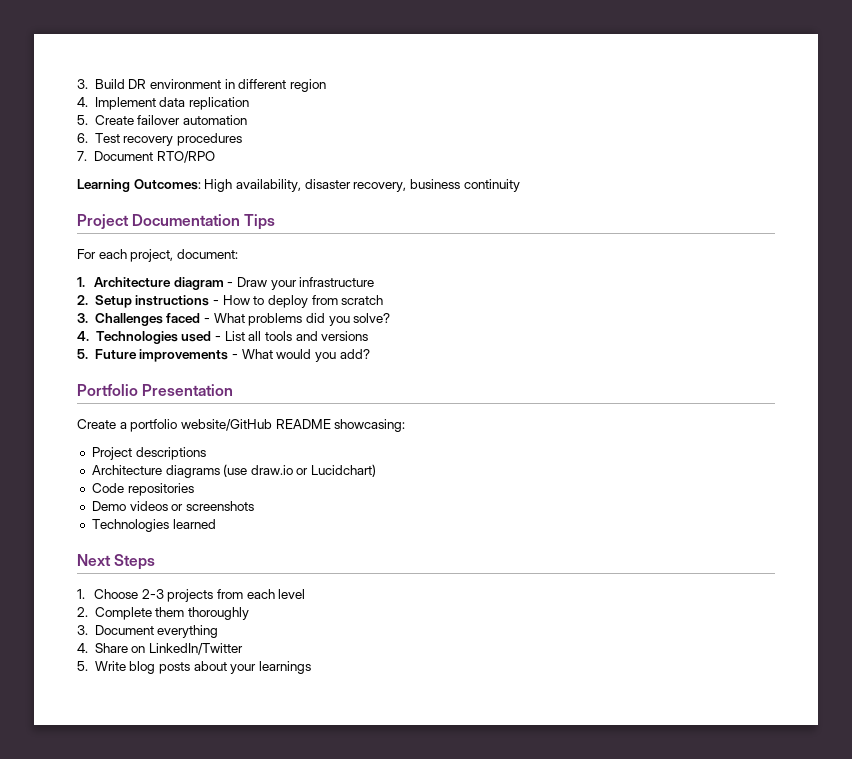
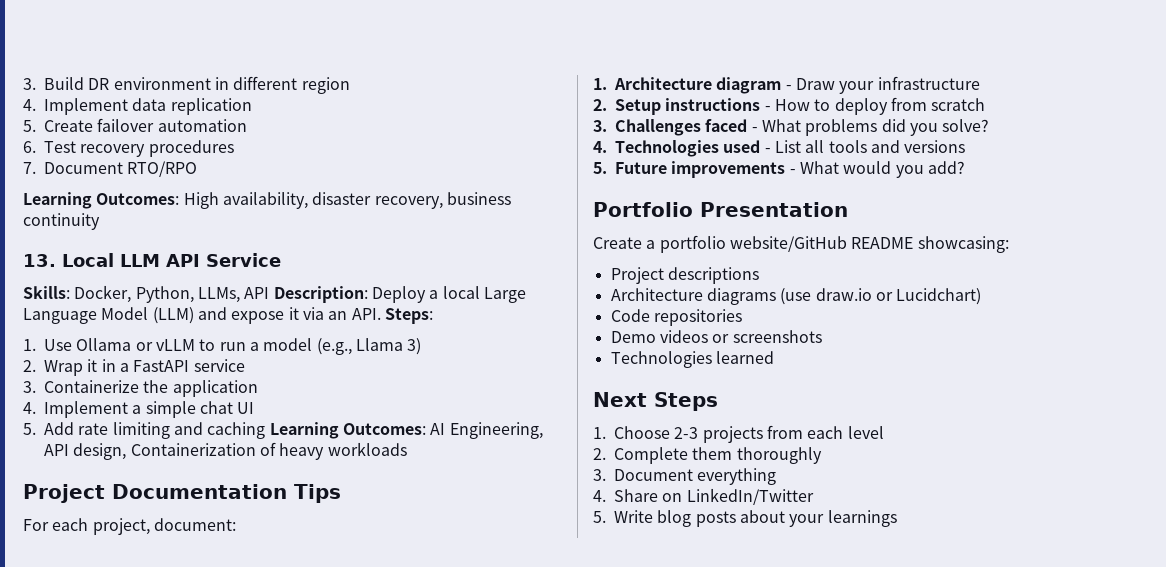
+ 13. Local LLM API Service
+ Skills: Docker, Python, LLMs, API Description: Deploy a local Large Language Model (LLM) and expose it via an API. Steps:
+ 1. Use Ollama or vLLM to run a model (e.g., Llama 3)
+ 2. Wrap it in a FastAPI service
+ 3. Containerize the application
+ 4. Implement a simple chat UI
+ 5. Add rate limiting and caching Learning Outcomes: AI Engineering, API design, Containerization of heavy workloads

